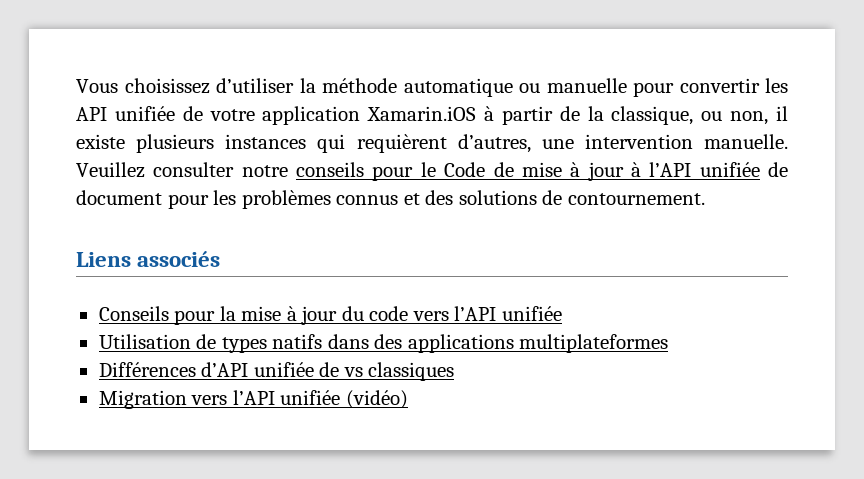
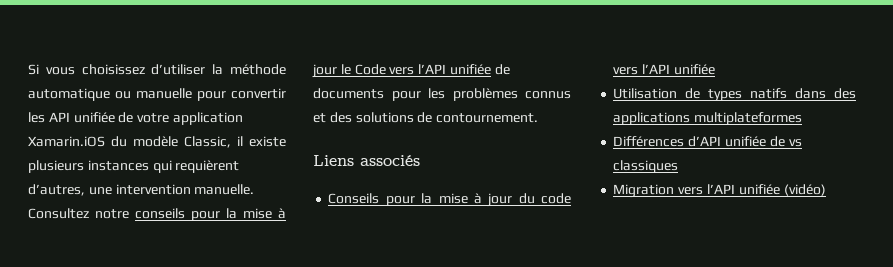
- Vous choisissez d’utiliser la méthode automatique ou manuelle pour convertir les API unifiée de votre application Xamarin.iOS à partir de la classique, ou non, il existe plusieurs instances qui requièrent d’autres, une intervention manuelle.
+ Si vous choisissez d’utiliser la méthode automatique ou manuelle pour convertir les API unifiée de votre application Xamarin.iOS du modèle Classic, il existe plusieurs instances qui requièrent d’autres, une intervention manuelle.
- Veuillez consulter notre conseils pour le Code de mise à jour à l’API unifiée de document pour les problèmes connus et des solutions de contournement.
+ Consultez notre conseils pour la mise à jour le Code vers l’API unifiée de documents pour les problèmes connus et des solutions de contournement.

